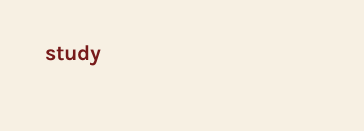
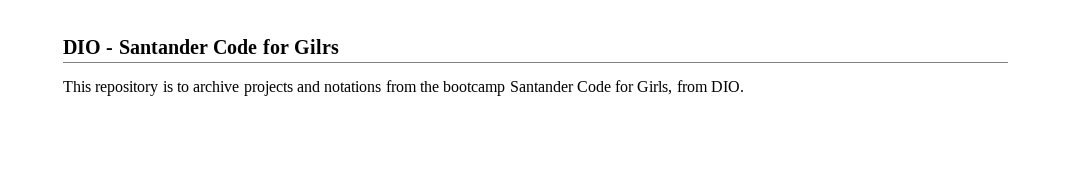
- study
+ DIO - Santander Code for Gilrs
+ This repository is to archive projects and notations from the bootcamp Santander Code for Girls, from DIO.

